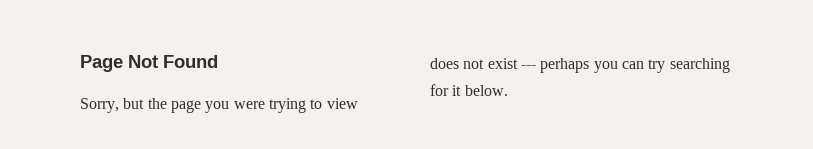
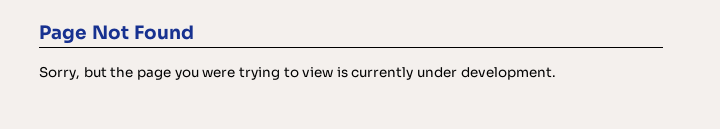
- Sorry, but the page you were trying to view does not exist --- perhaps you can try searching for it below.
+ Sorry, but the page you were trying to view is currently under development.

